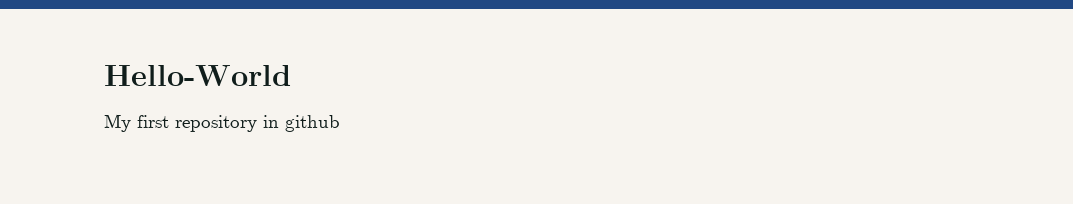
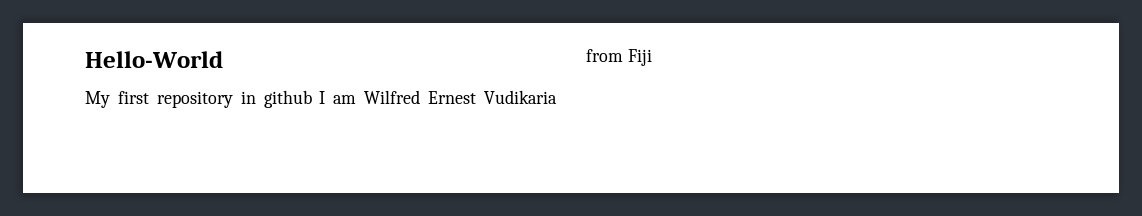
- My first repository in github
+ My first repository in github I am Wilfred Ernest Vudikaria from Fiji

